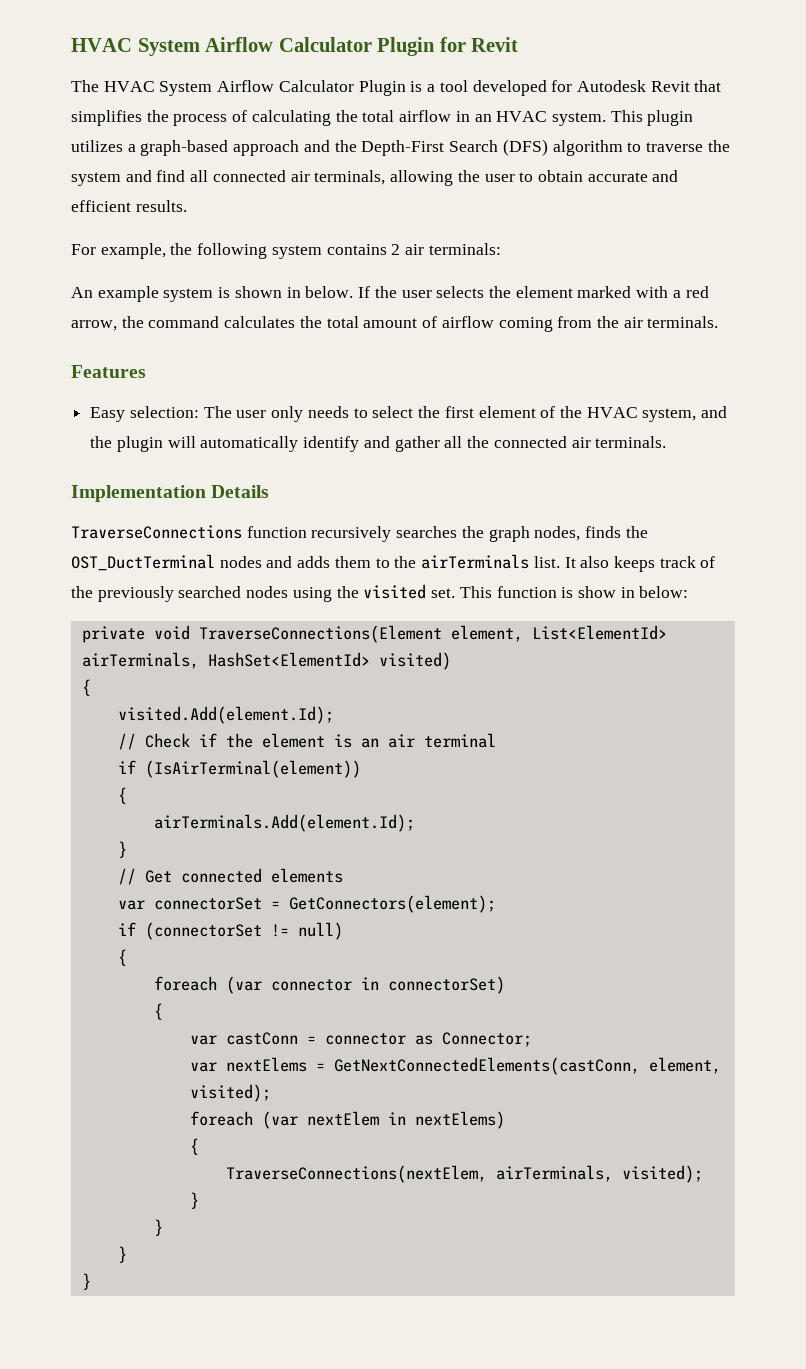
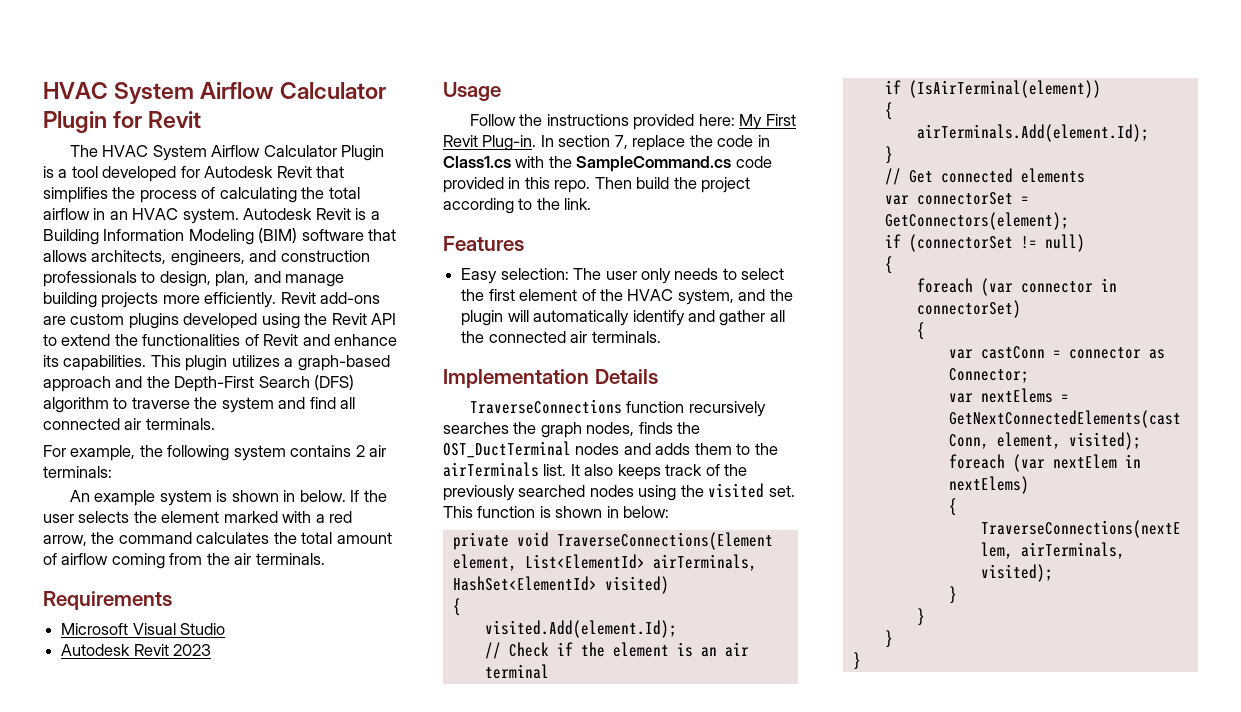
+ Autodesk Revit is a Building Information Modeling (BIM) software that allows architects, engineers, and construction professionals to design, plan, and manage building projects more efficiently. Revit add-ons are custom plugins developed using the Revit API to extend the functionalities of Revit and enhance its capabilities.
- This plugin utilizes a graph-based approach and the Depth-First Search (DFS) algorithm to traverse the system and find all connected air terminals, allowing the user to obtain accurate and efficient results.
+ This plugin utilizes a graph-based approach and the Depth-First Search (DFS) algorithm to traverse the system and find all connected air terminals.
+ Requirements
+ Microsoft Visual Studio
+ Autodesk Revit 2023
+ Usage
+ Follow the instructions provided here: My First Revit Plug-in. In section 7, replace the code in Class1.cs with the SampleCommand.cs code provided in this repo. Then build the project according to the link.
- This function is show in below:
+ This function is shown in below:

